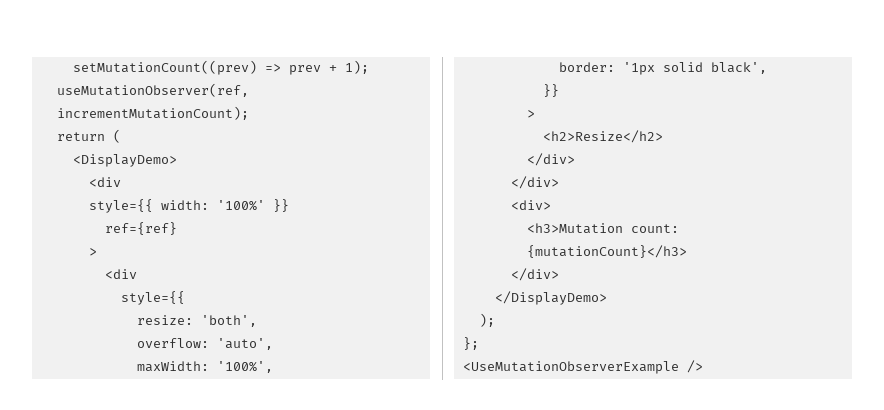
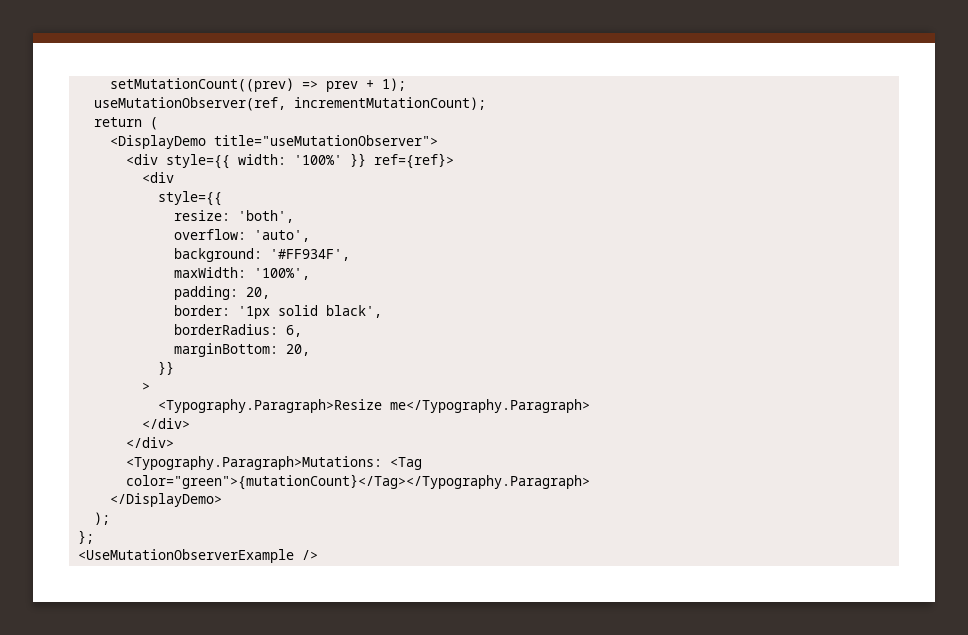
- <DisplayDemo>
- <div
- style={{ width: '100%' }}
- ref={ref}
- >
+ <DisplayDemo title="useMutationObserver">
+ <div style={{ width: '100%' }} ref={ref}>
+ background: '#FF934F',
+ padding: 20,
+ borderRadius: 6,
+ marginBottom: 20,
- <h2>Resize</h2>
+ <Typography.Paragraph>Resize me</Typography.Paragraph>
- <div>
- <h3>Mutation count: {mutationCount}</h3>
- </div>
+ <Typography.Paragraph>Mutations: <Tag color="green">{mutationCount}</Tag></Typography.Paragraph>

